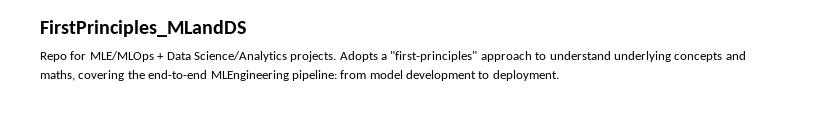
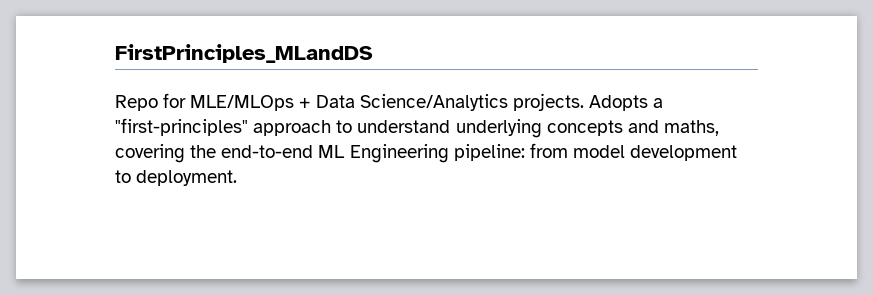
- Adopts a "first-principles" approach to understand underlying concepts and maths, covering the end-to-end MLEngineering pipeline: from model development to deployment.
+ Adopts a "first-principles" approach to understand underlying concepts and maths, covering the end-to-end ML Engineering pipeline: from model development to deployment.

